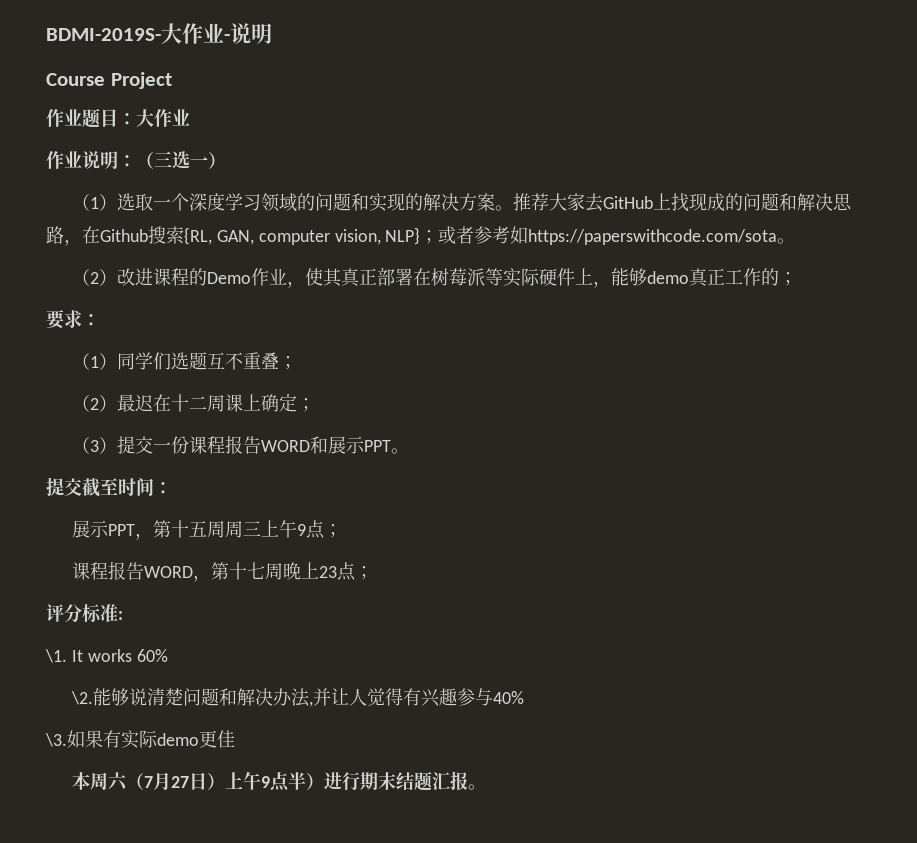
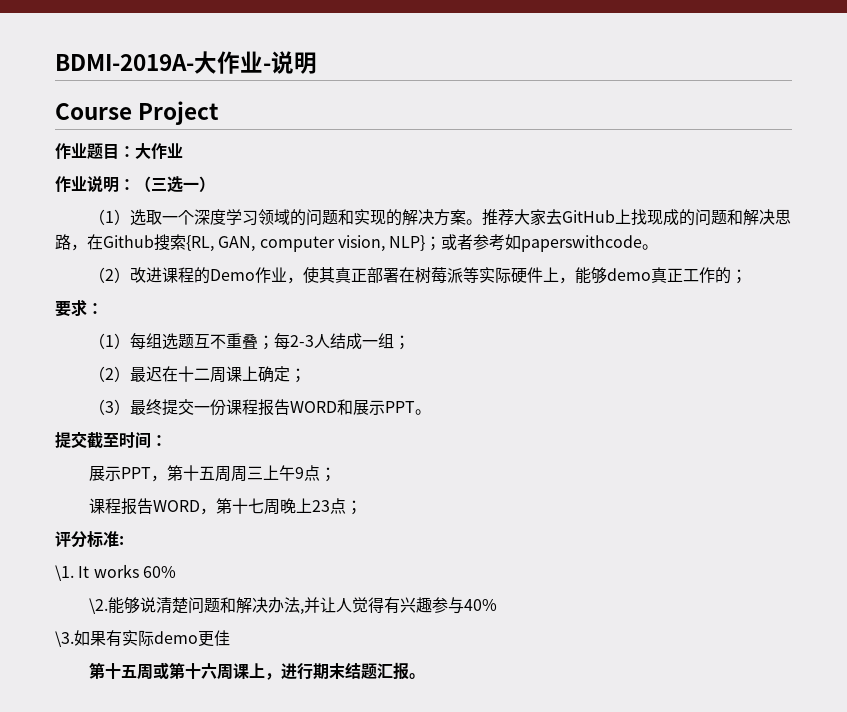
- BDMI-2019S-大作业-说明
+ BDMI-2019A-大作业-说明
- 推荐大家去GitHub上找现成的问题和解决思路，在Github搜索{RL, GAN, computer vision, NLP}；或者参考如https://paperswithcode.com/sota。
+ 推荐大家去GitHub上找现成的问题和解决思路，在Github搜索{RL, GAN, computer vision, NLP}；或者参考如paperswithcode。
- （1）同学们选题互不重叠；
+ （1）每组选题互不重叠；每2-3人结成一组；
- （3）提交一份课程报告WORD和展示PPT。
+ （3）最终提交一份课程报告WORD和展示PPT。
- 本周六（7月27日）上午9点半）进行期末结题汇报。
+ 第十五周或第十六周课上，进行期末结题汇报。

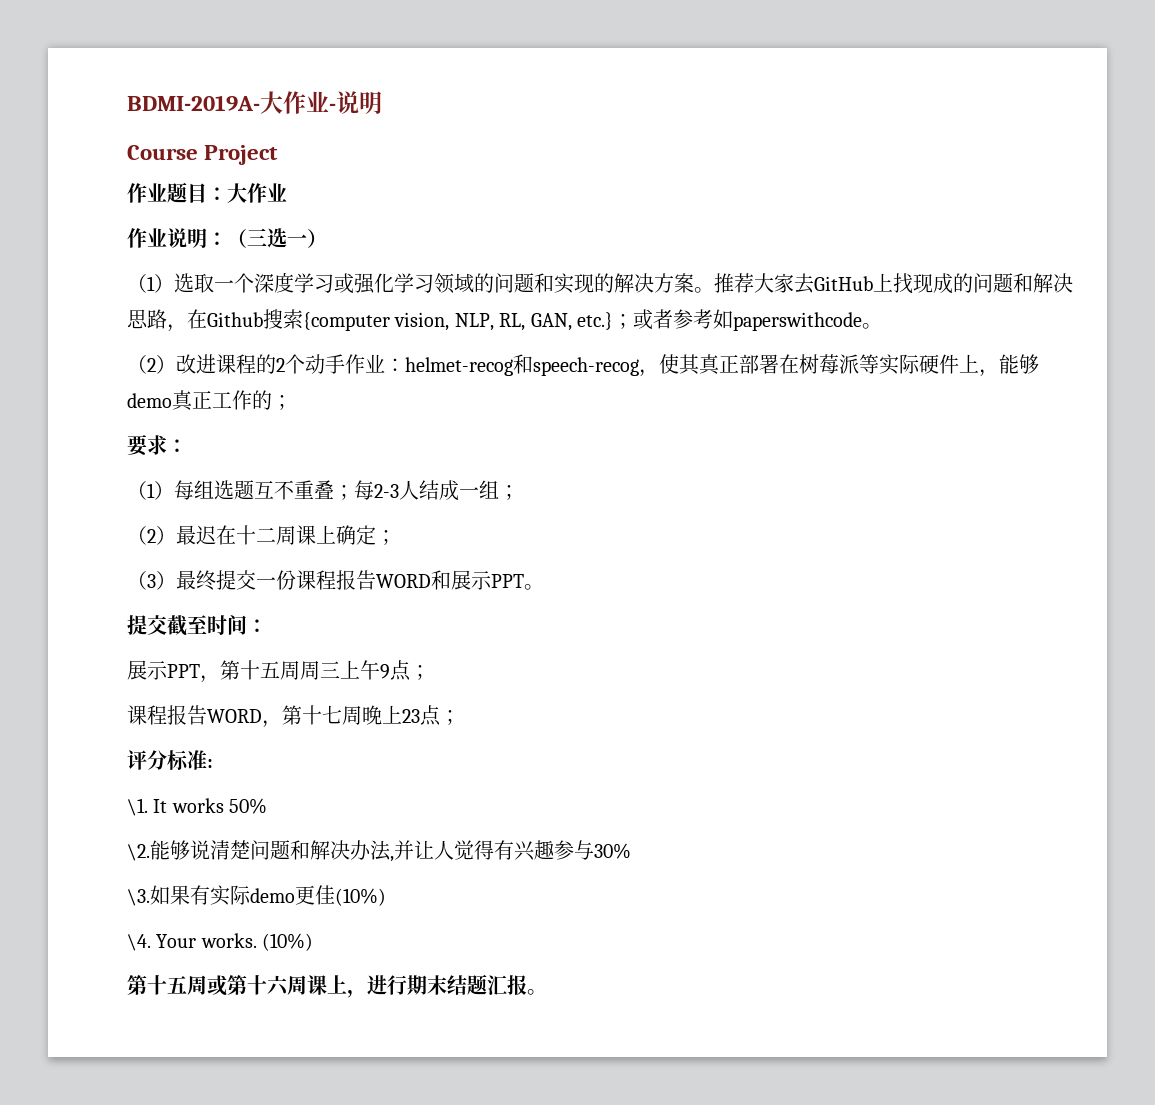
- （1）选取一个深度学习领域的问题和实现的解决方案。
+ （1）选取一个深度学习或强化学习领域的问题和实现的解决方案。
- 推荐大家去GitHub上找现成的问题和解决思路，在Github搜索{RL, GAN, computer vision, NLP}；或者参考如paperswithcode。
+ 推荐大家去GitHub上找现成的问题和解决思路，在Github搜索{computer vision, NLP, RL, GAN, etc.}；或者参考如paperswithcode。
- （2）改进课程的Demo作业，使其真正部署在树莓派等实际硬件上，能够demo真正工作的；
+ （2）改进课程的2个动手作业：helmet-recog和speech-recog，使其真正部署在树莓派等实际硬件上，能够demo真正工作的；
- It works 60%
+ It works 50%
- 能够说清楚问题和解决办法,并让人觉得有兴趣参与40%
+ 能够说清楚问题和解决办法,并让人觉得有兴趣参与30%
- 如果有实际demo更佳
+ 如果有实际demo更佳(10%)
+ \4. Your works. (10%)

